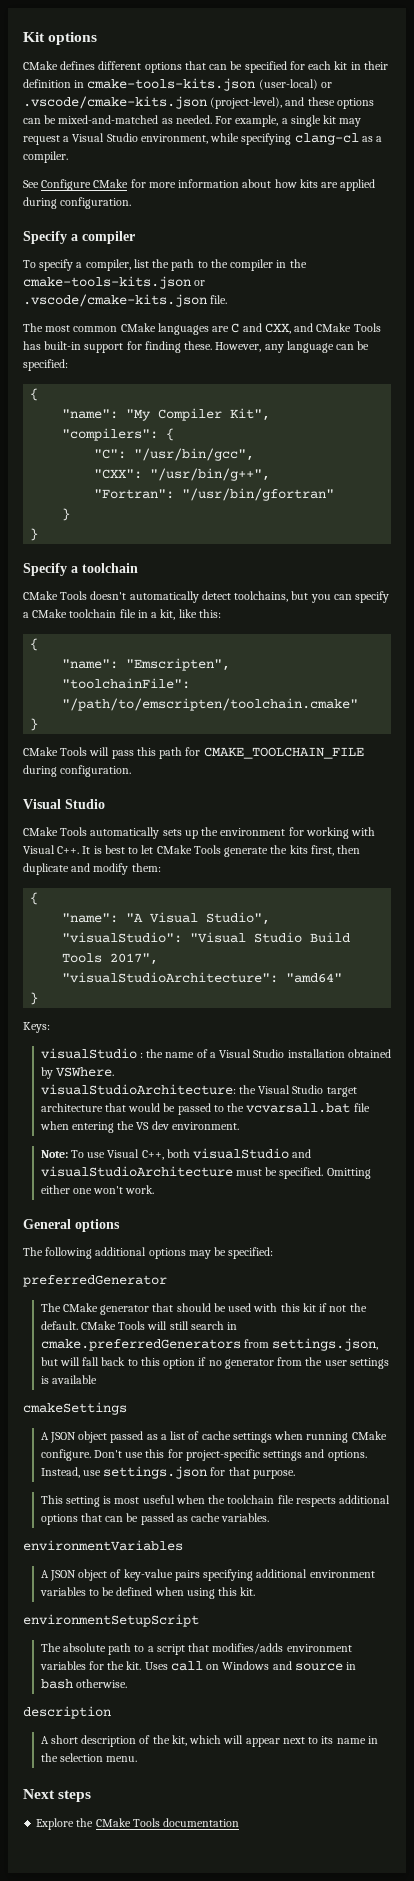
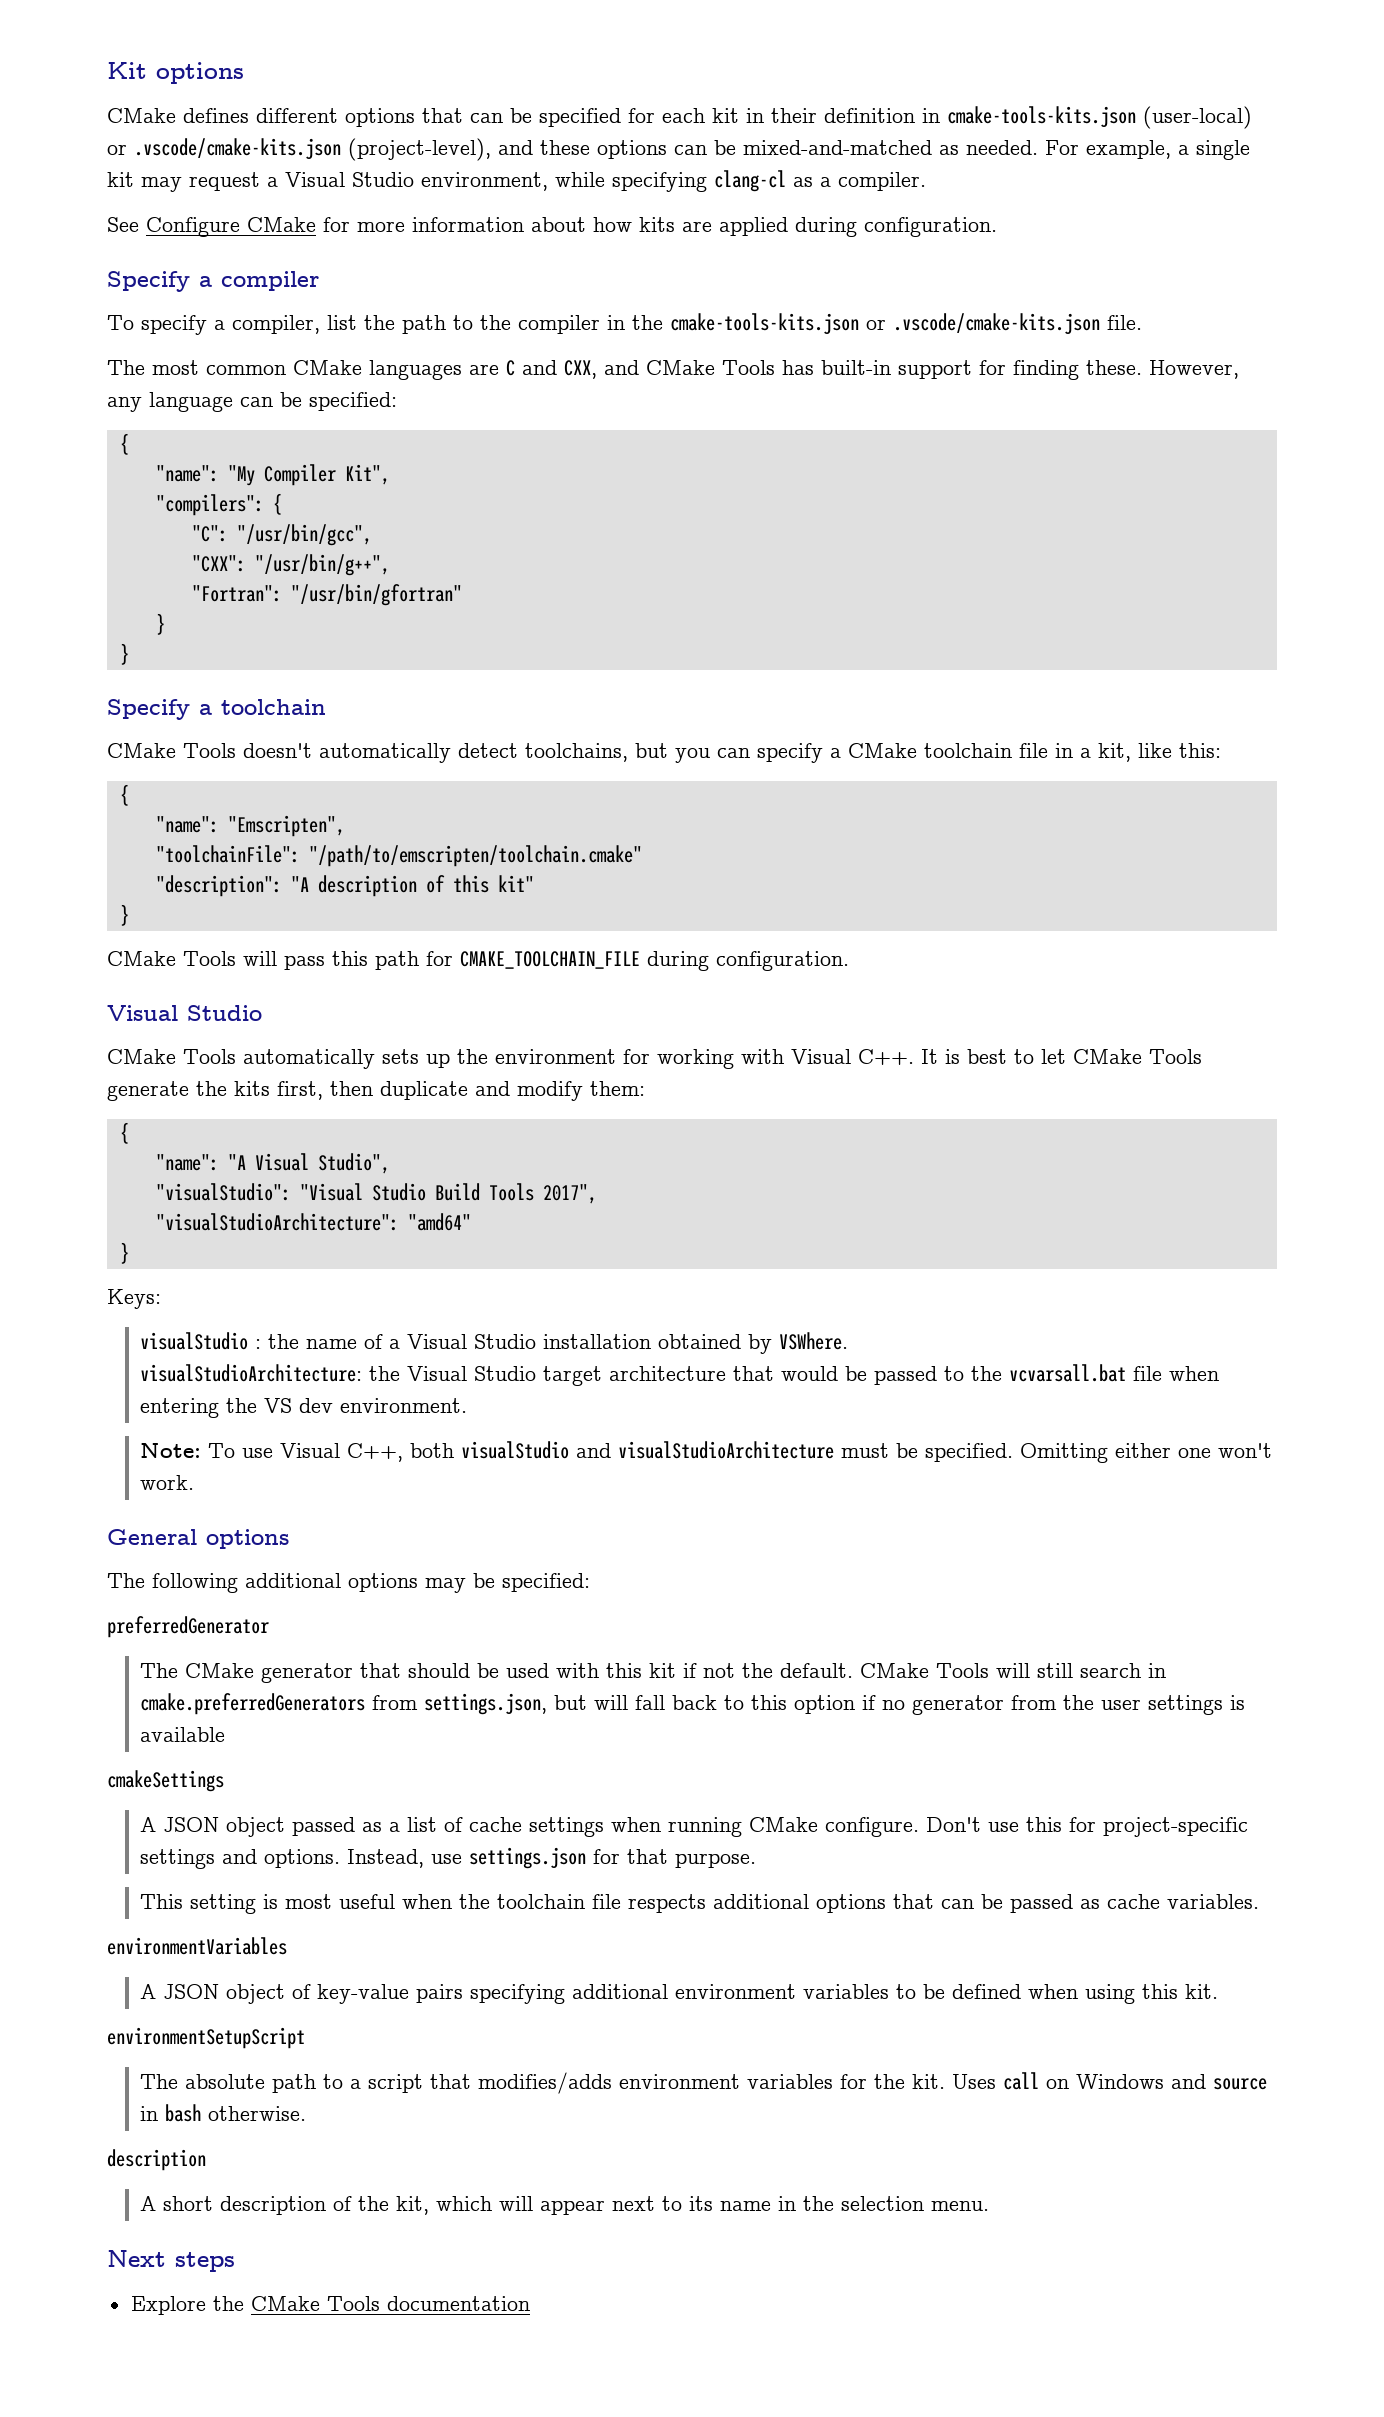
+ "description": "A description of this kit"

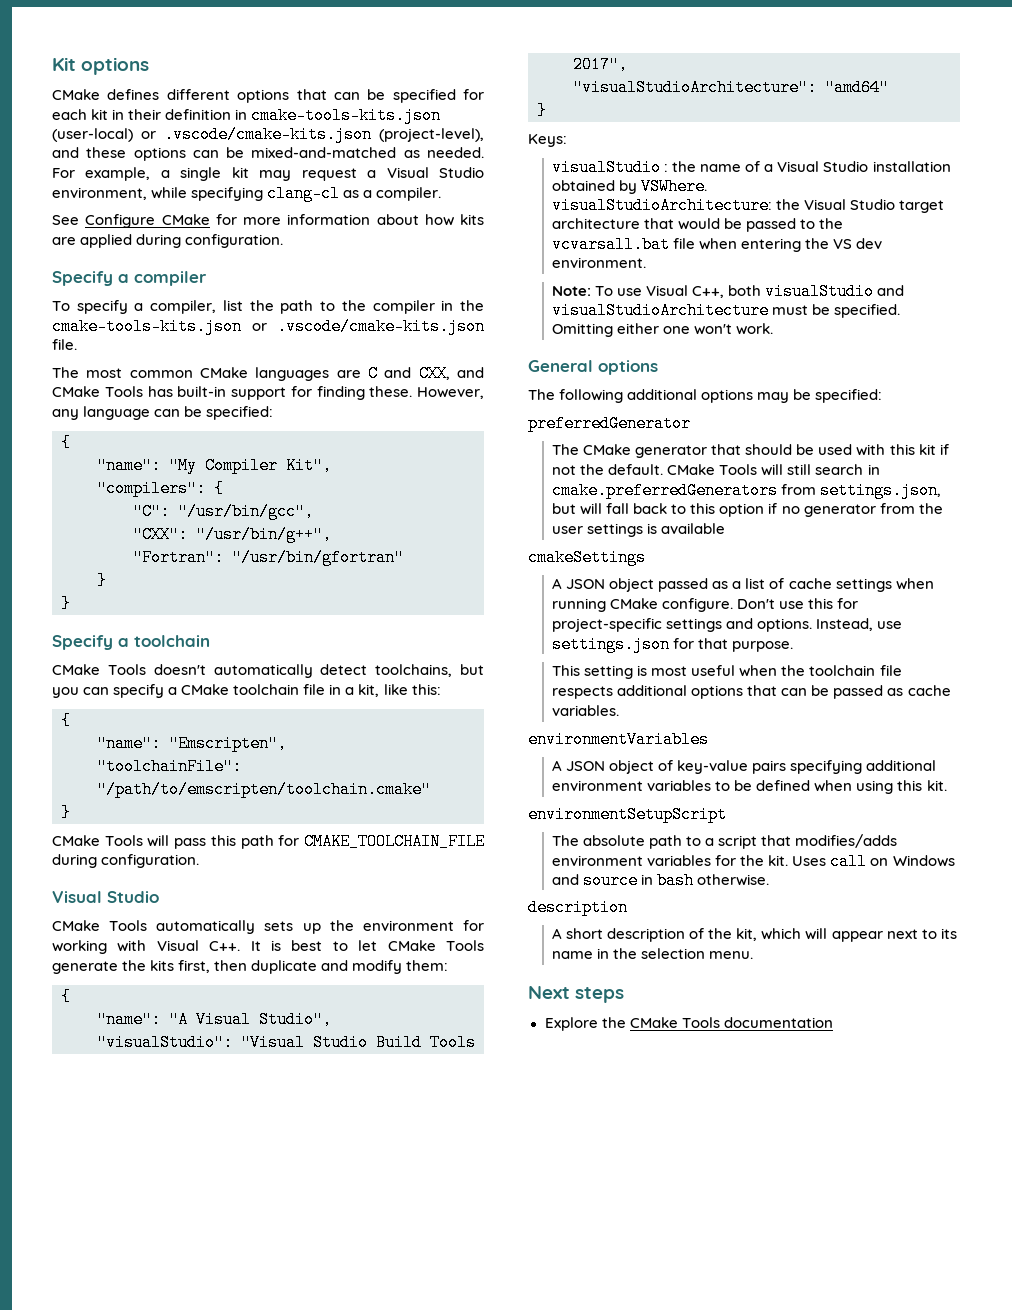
- "description": "A description of this kit"

